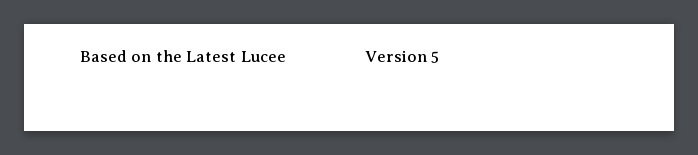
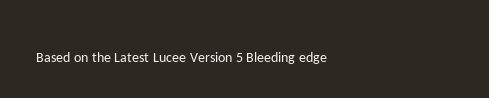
- Based on the Latest Lucee Version 5
+ Based on the Latest Lucee Version 5 Bleeding edge

